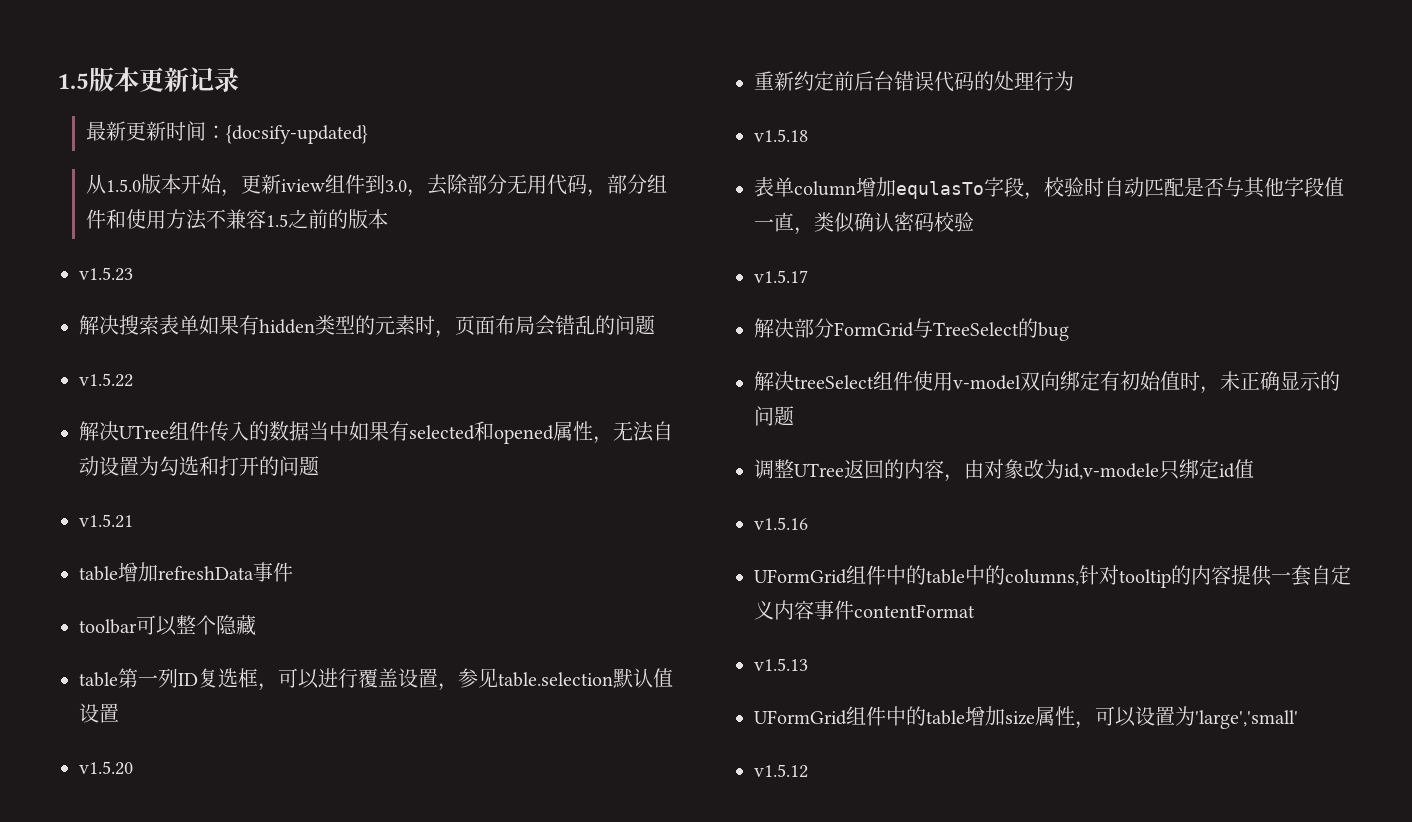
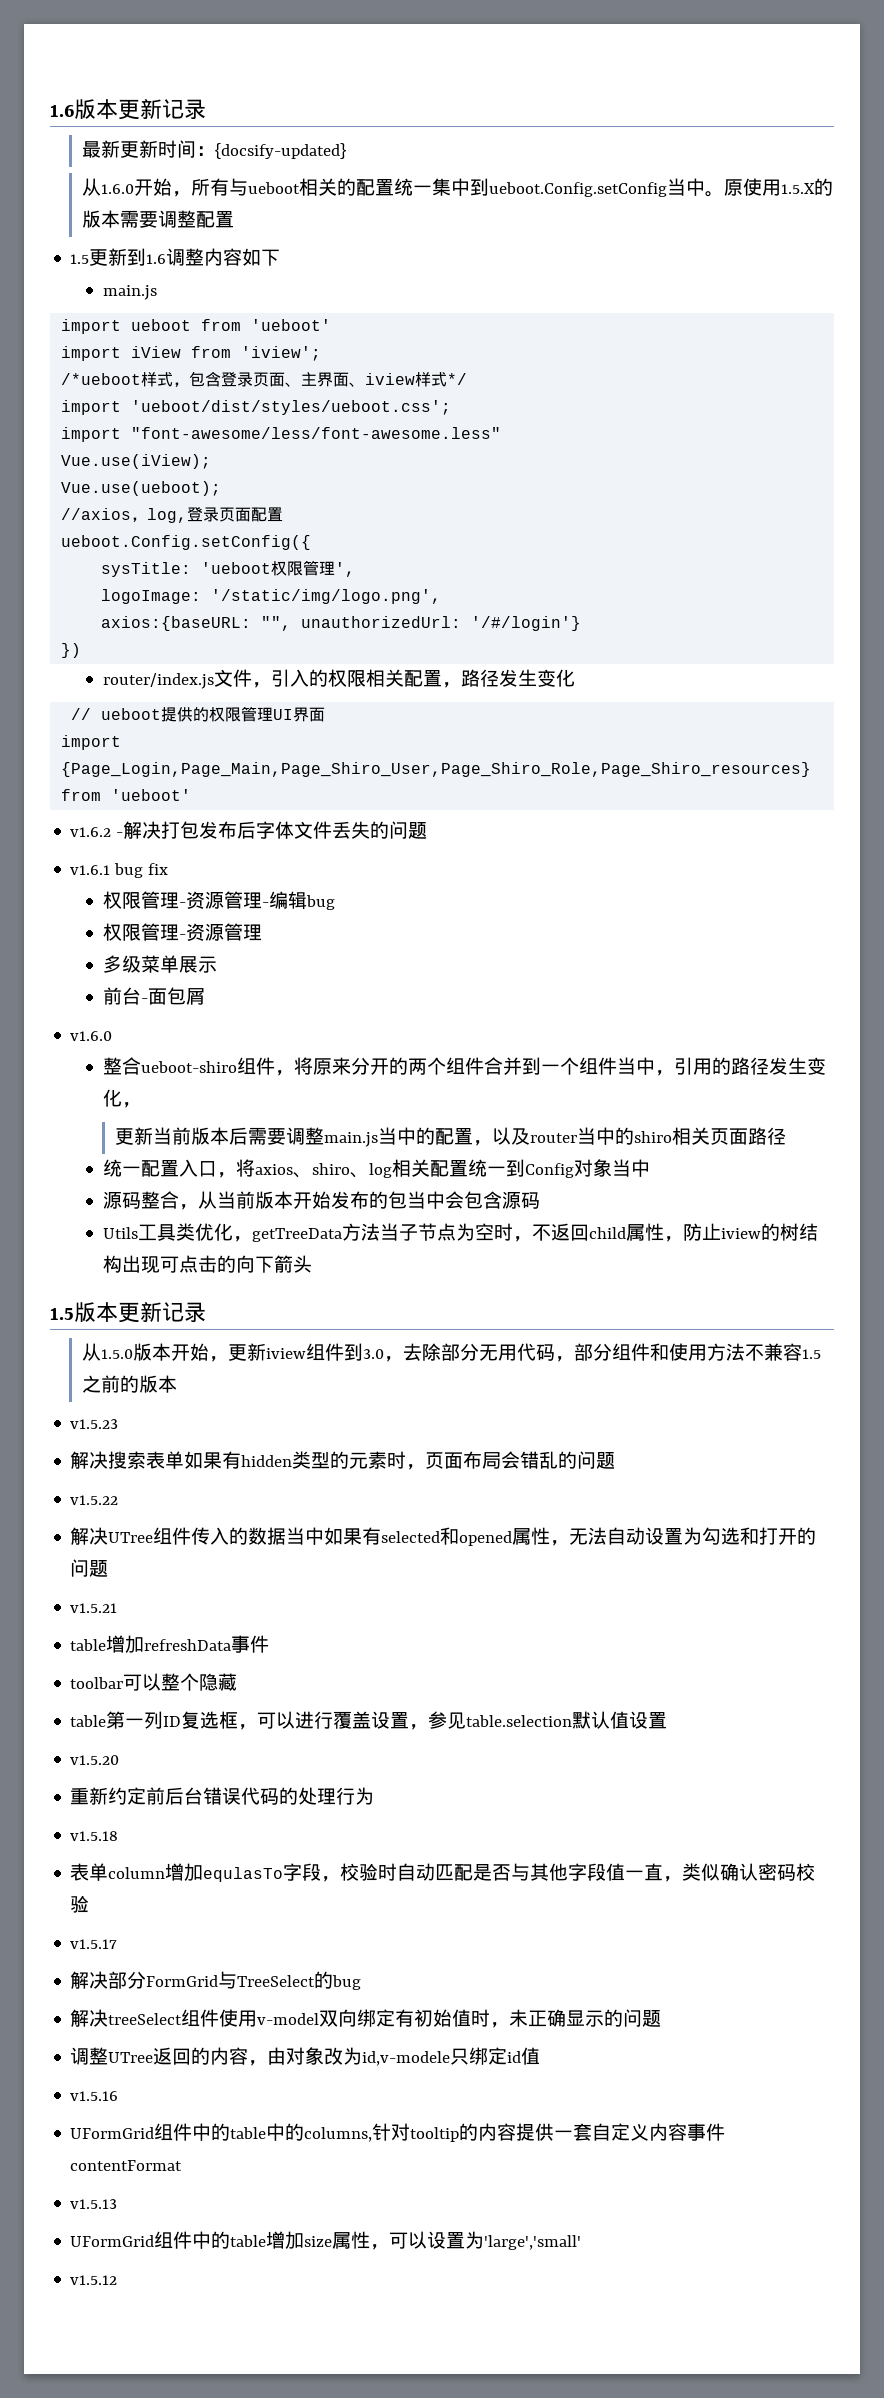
- 1.5版本更新记录
+ 1.6版本更新记录
+ 从1.6.0开始，所有与ueboot相关的配置统一集中到ueboot.Config.setConfig当中。原使用1.5.X的版本需要调整配置
+ 1.5更新到1.6调整内容如下
+ main.js
+ import ueboot from 'ueboot'
+ import iView from 'iview';
+ /*ueboot样式，包含登录页面、主界面、iview样式*/
+ import 'ueboot/dist/styles/ueboot.css';
+ import "font-awesome/less/font-awesome.less"
+ Vue.use(iView);
+ Vue.use(ueboot);
+ //axios，log,登录页面配置
+ ueboot.Config.setConfig({
+ sysTitle: 'ueboot权限管理',
+ logoImage: '/static/img/logo.png',
+ axios:{baseURL: "", unauthorizedUrl: '/#/login'}
+ })
+ router/index.js文件，引入的权限相关配置，路径发生变化
+ // ueboot提供的权限管理UI界面
+ import {Page_Login,Page_Main,Page_Shiro_User,Page_Shiro_Role,Page_Shiro_resources} from 'ueboot'
+ v1.6.2 -解决打包发布后字体文件丢失的问题
+ v1.6.1 bug fix
+ 权限管理-资源管理-编辑bug
+ 权限管理-资源管理
+ 多级菜单展示
+ 前台-面包屑
+ v1.6.0
+ 整合ueboot-shiro组件，将原来分开的两个组件合并到一个组件当中，引用的路径发生变化，
+ 更新当前版本后需要调整main.js当中的配置，以及router当中的shiro相关页面路径
+ 统一配置入口，将axios、shiro、log相关配置统一到Config对象当中
+ 源码整合，从当前版本开始发布的包当中会包含源码
+ Utils工具类优化，getTreeData方法当子节点为空时，不返回child属性，防止iview的树结构出现可点击的向下箭头
+ 1.5版本更新记录

